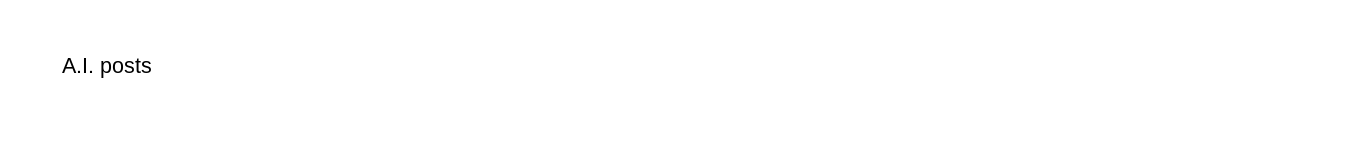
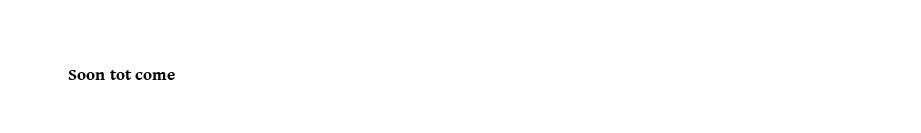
- A.I. posts
+ Soon tot come

